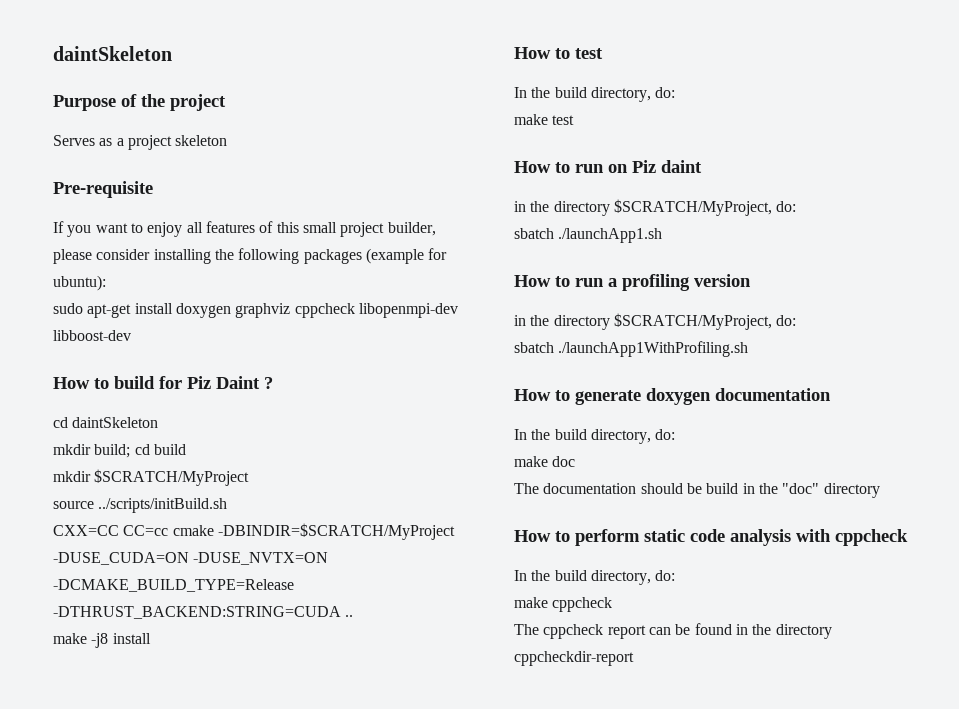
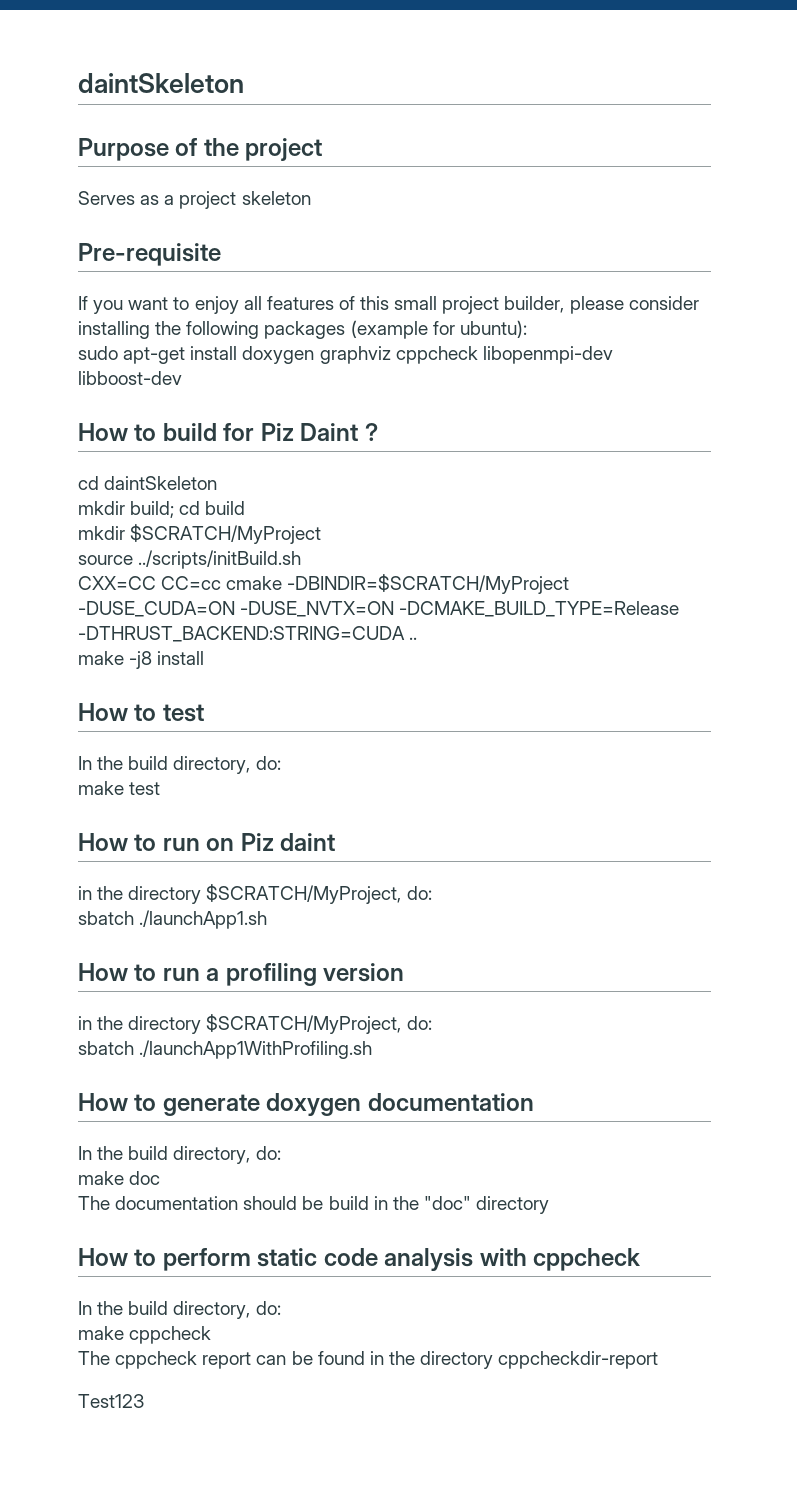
+ Test123

